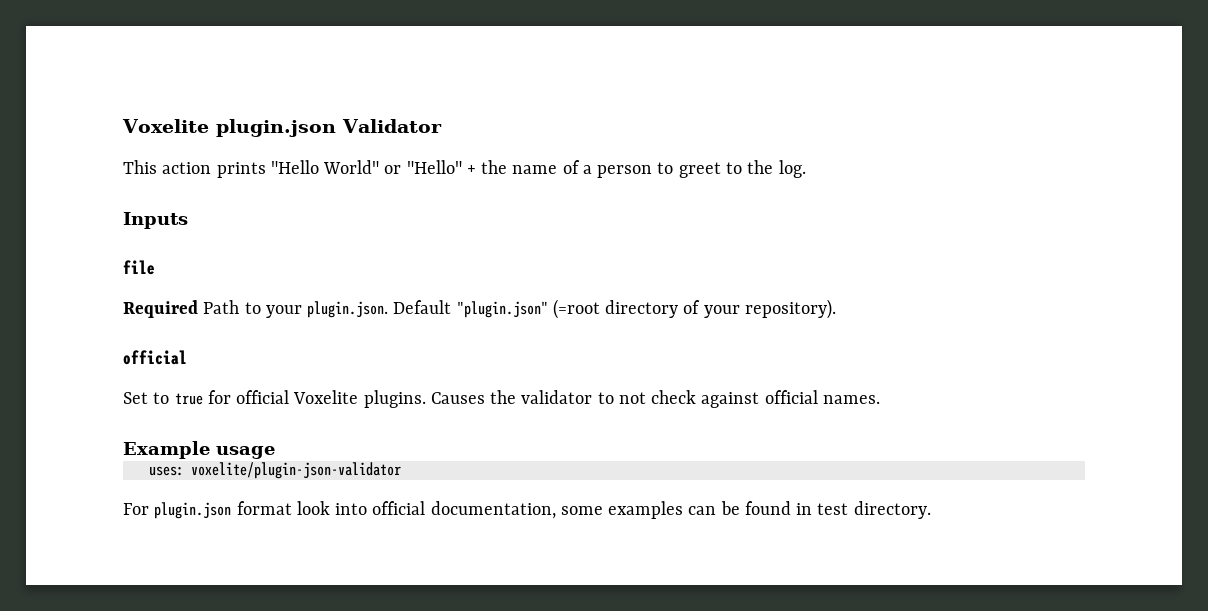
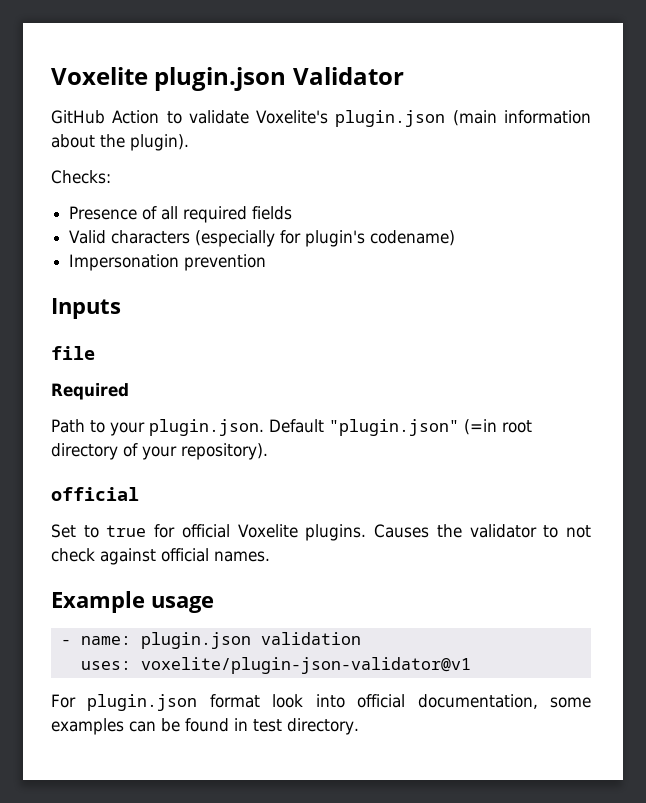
- This action prints "Hello World" or "Hello" + the name of a person to greet to the log.
+ GitHub Action to validate Voxelite's plugin.json (main information about the plugin).
+ Checks:
+ Presence of all required fields
+ Valid characters (especially for plugin's codename)
+ Impersonation prevention
- Required Path to your plugin.json. Default "plugin.json" (=root directory of your repository).
+ Required
+ Path to your plugin.json. Default "plugin.json" (=in root directory of your repository).
+ - name: plugin.json validation
- uses: voxelite/plugin-json-validator
+ uses: voxelite/plugin-json-validator@v1

